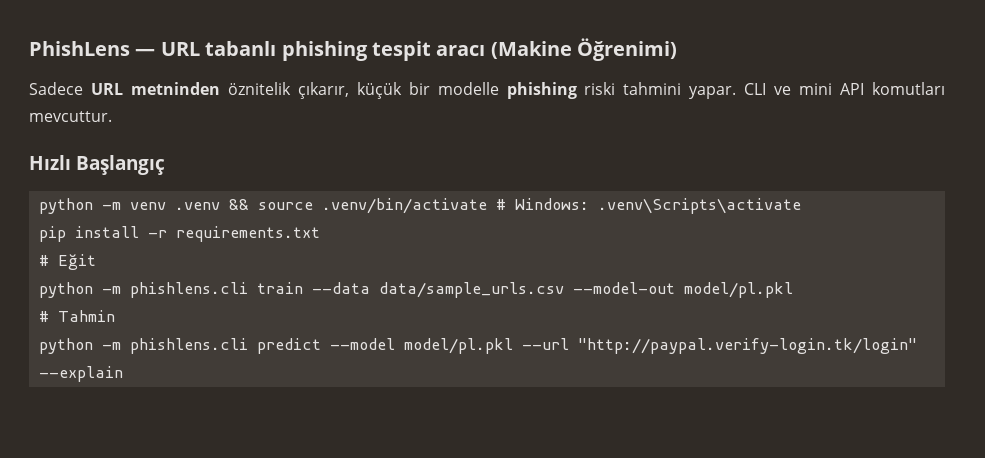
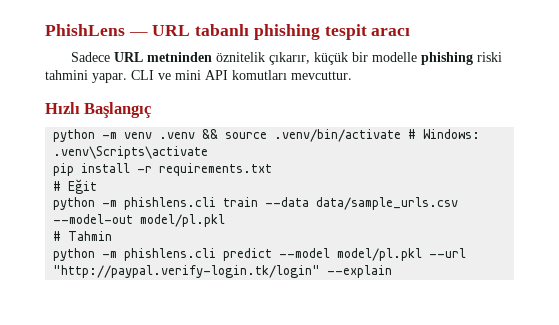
- PhishLens — URL tabanlı phishing tespit aracı (Makine Öğrenimi)
+ PhishLens — URL tabanlı phishing tespit aracı

